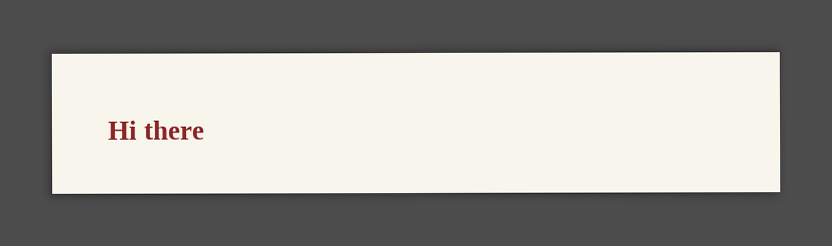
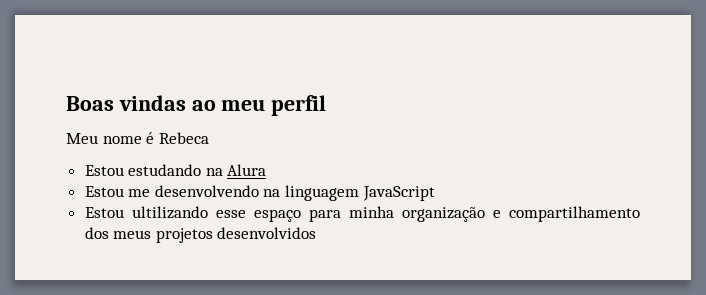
- Hi there
+ Boas vindas ao meu perfil
+ Meu nome é Rebeca
+ Estou estudando na Alura
+ Estou me desenvolvendo na linguagem JavaScript
+ Estou ultilizando esse espaço para minha organização e compartilhamento dos meus projetos desenvolvidos

